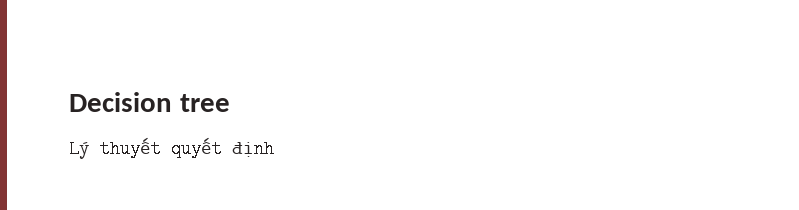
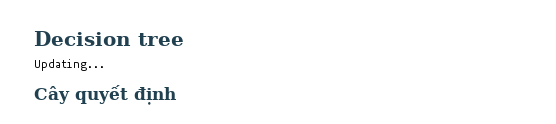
- Lý thuyết quyết định
+ Updating...
+ Cây quyết định

